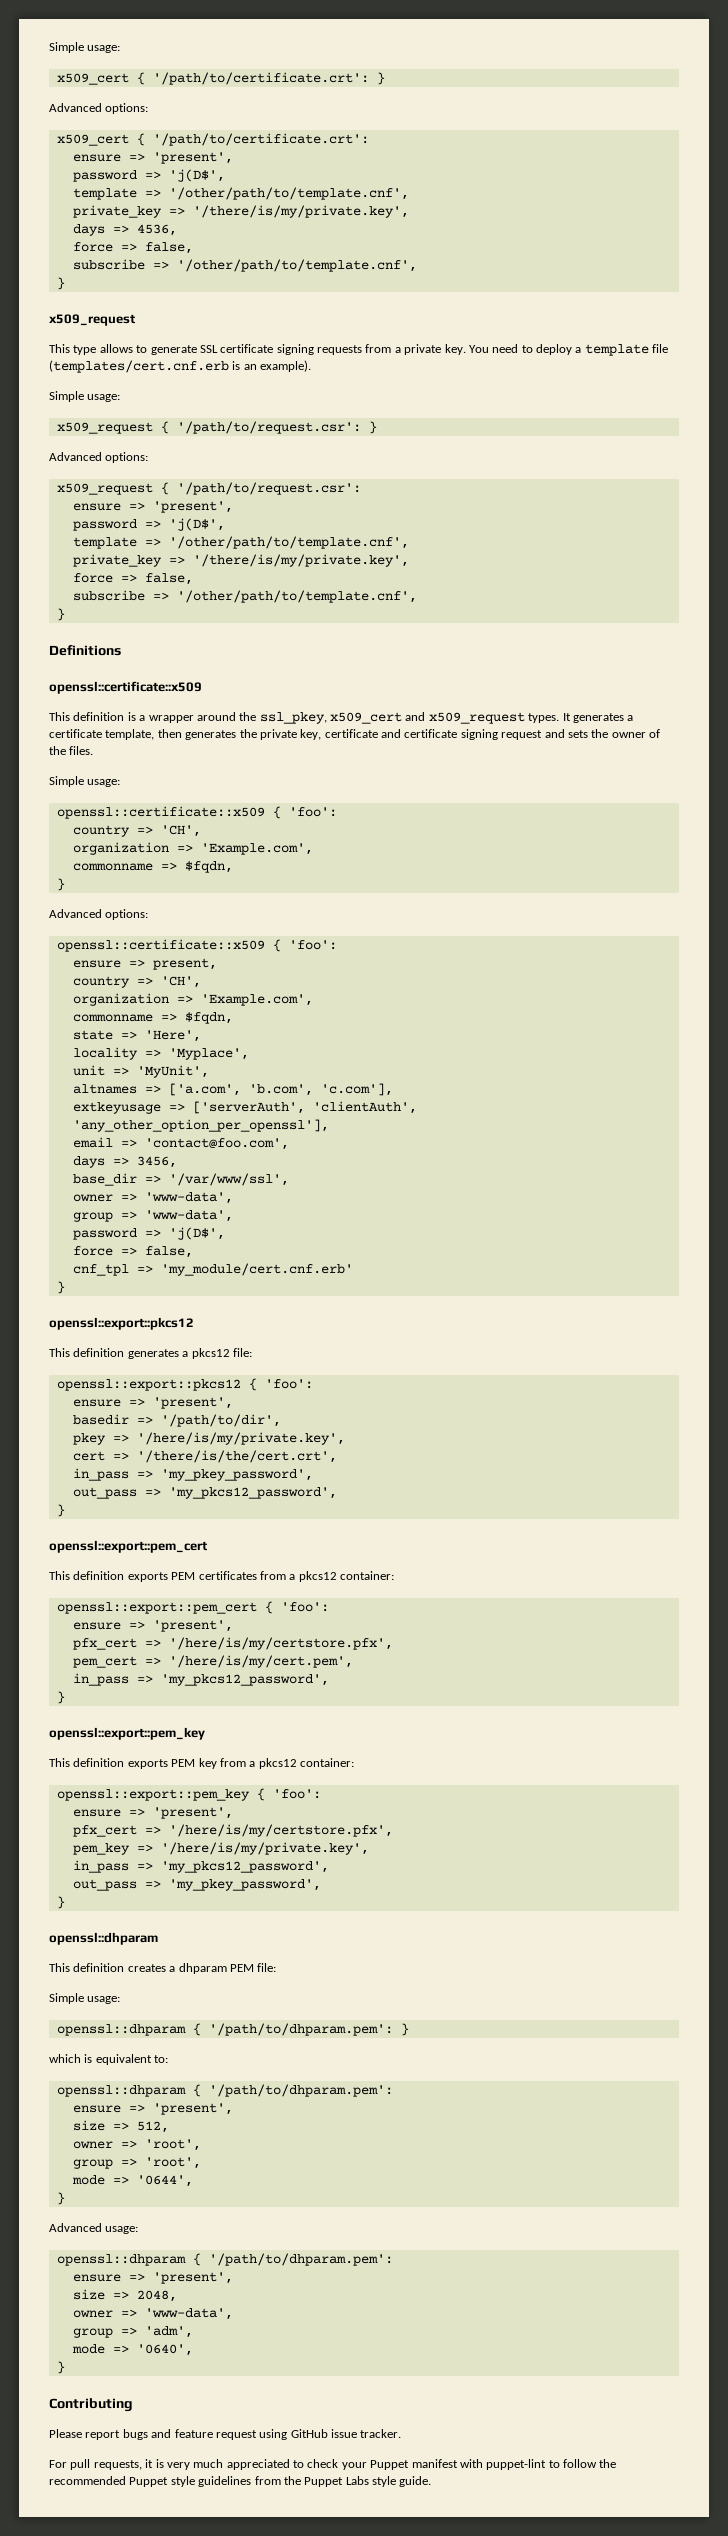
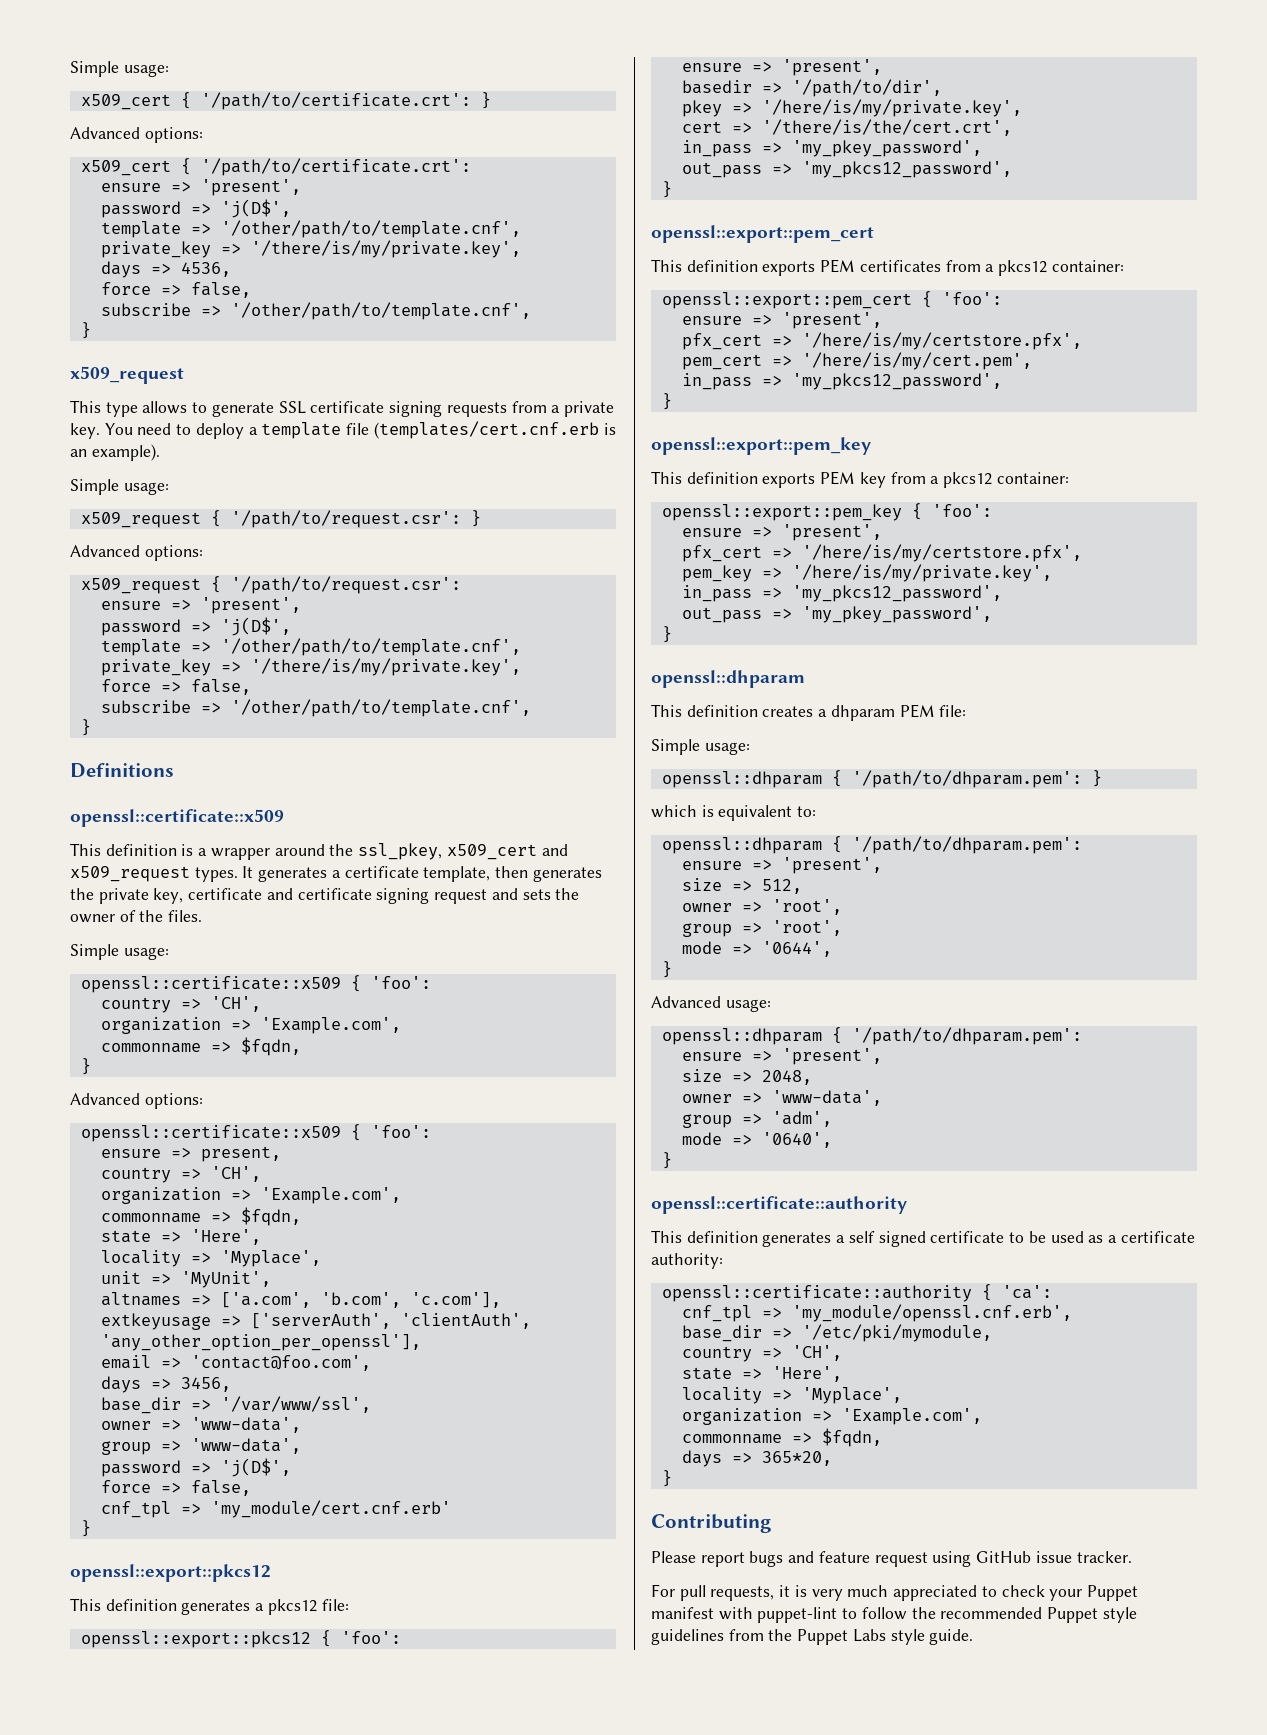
  mode => '0640',
+ }
+ openssl::certificate::authority
+ This definition generates a self signed certificate to be used as a certificate authority:
+ openssl::certificate::authority { 'ca':
+ cnf_tpl => 'my_module/openssl.cnf.erb',
+ base_dir => '/etc/pki/mymodule,
+ country => 'CH',
+ state => 'Here',
+ locality => 'Myplace',
+ organization => 'Example.com',
+ commonname => $fqdn,
+ days => 365*20,

